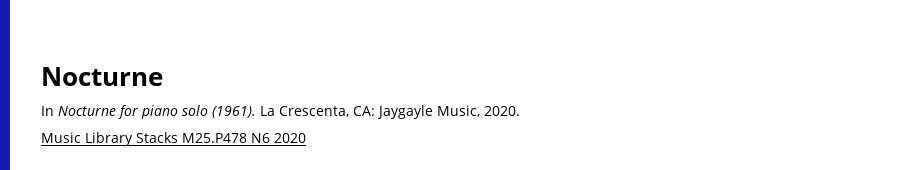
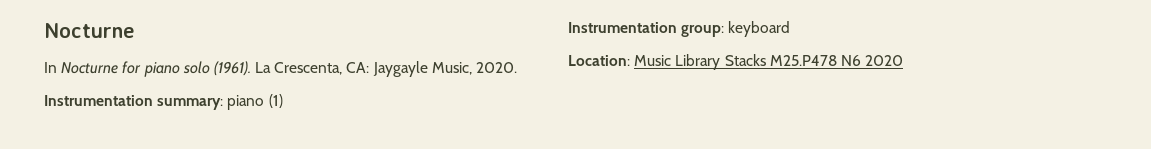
- Music Library Stacks M25.P478 N6 2020
+ Instrumentation summary: piano (1)
+ Instrumentation group: keyboard
+ Location: Music Library Stacks M25.P478 N6 2020

